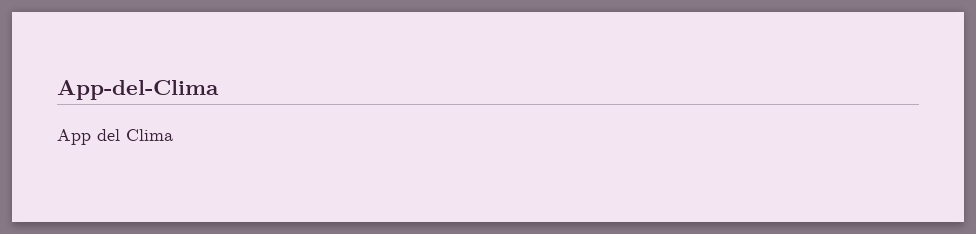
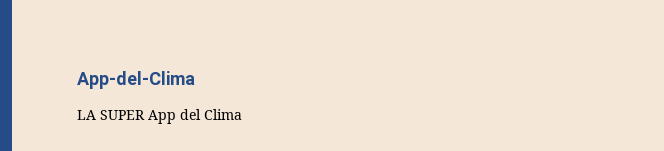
- App del Clima
+ LA SUPER App del Clima

